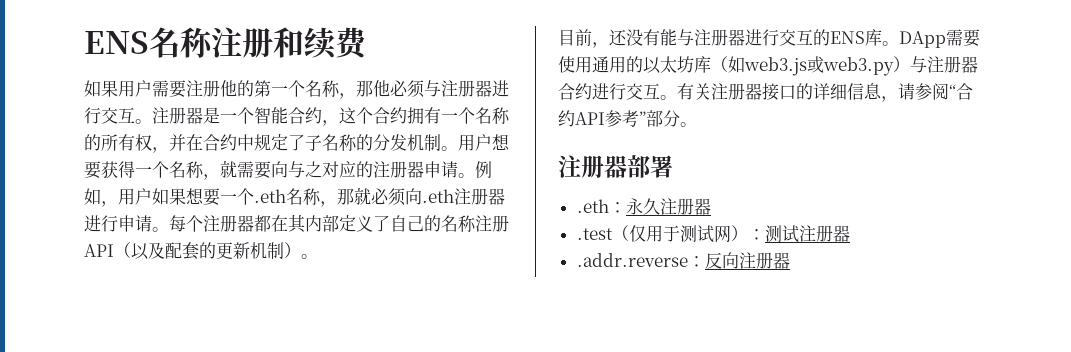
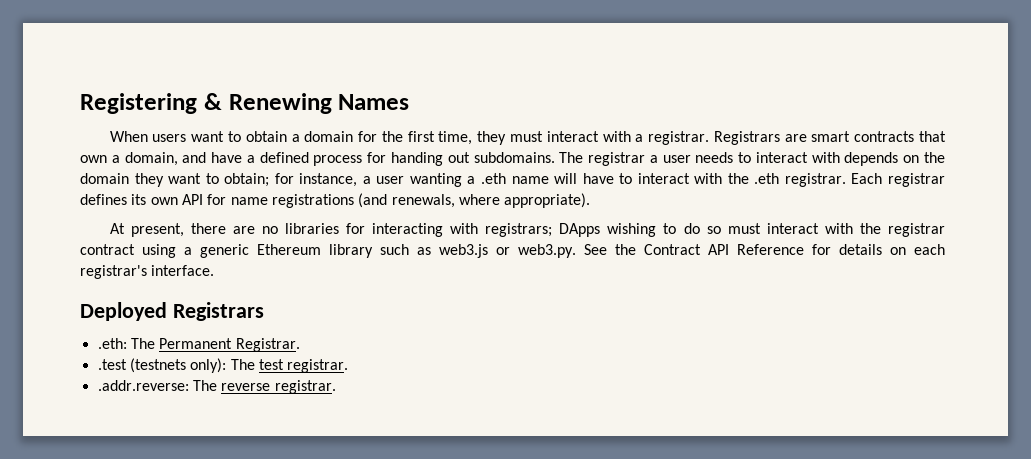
- ENS名称注册和续费
- 如果用户需要注册他的第一个名称，那他必须与注册器进行交互。注册器是一个智能合约，这个合约拥有一个名称的所有权，并在合约中规定了子名称的分发机制。用户想要获得一个名称，就需要向与之对应的注册器申请。例如，用户如果想要一个.eth名称，那就必须向.eth注册器进行申请。每个注册器都在其内部定义了自己的名称注册API（以及配套的更新机制）。
- 目前，还没有能与注册器进行交互的ENS库。DApp需要使用通用的以太坊库（如web3.js或web3.py）与注册器合约进行交互。有关注册器接口的详细信息，请参阅“合约API参考”部分。
- 注册器部署
- .eth：永久注册器
- .test（仅用于测试网）：测试注册器
- .addr.reverse：反向注册器
+ Registering & Renewing Names
+ When users want to obtain a domain for the first time, they must interact with a registrar. Registrars are smart contracts that own a domain, and have a defined process for handing out subdomains. The registrar a user needs to interact with depends on the domain they want to obtain; for instance, a user wanting a .eth name will have to interact with the .eth registrar. Each registrar defines its own API for name registrations (and renewals, where appropriate).
+ At present, there are no libraries for interacting with registrars; DApps wishing to do so must interact with the registrar contract using a generic Ethereum library such as web3.js or web3.py. See the Contract API Reference for details on each registrar's interface.
+ Deployed Registrars
+ .eth: The Permanent Registrar.
+ .test (testnets only): The test registrar.
+ .addr.reverse: The reverse registrar.

